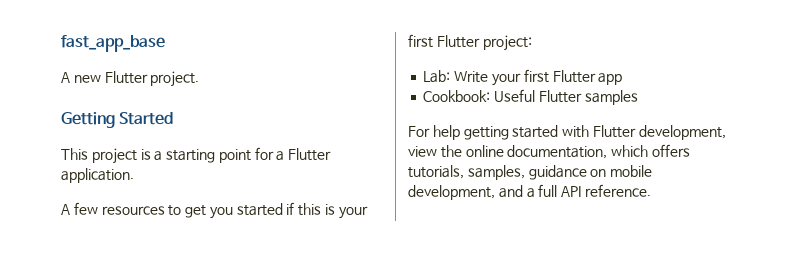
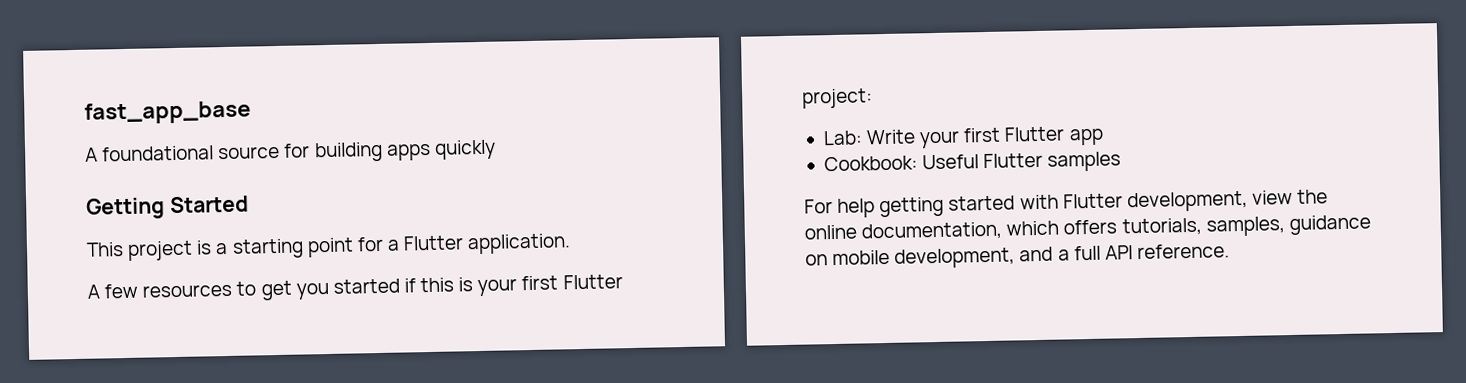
- A new Flutter project.
+ A foundational source for building apps quickly

